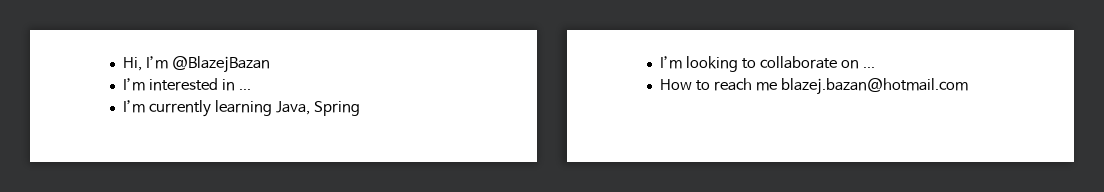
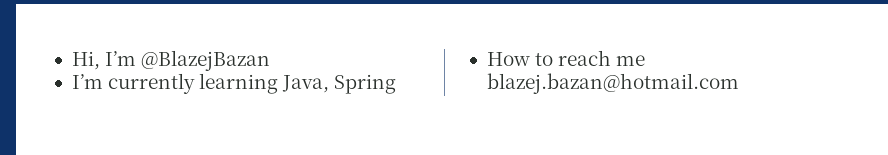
- I’m interested in ...
- I’m looking to collaborate on ...

